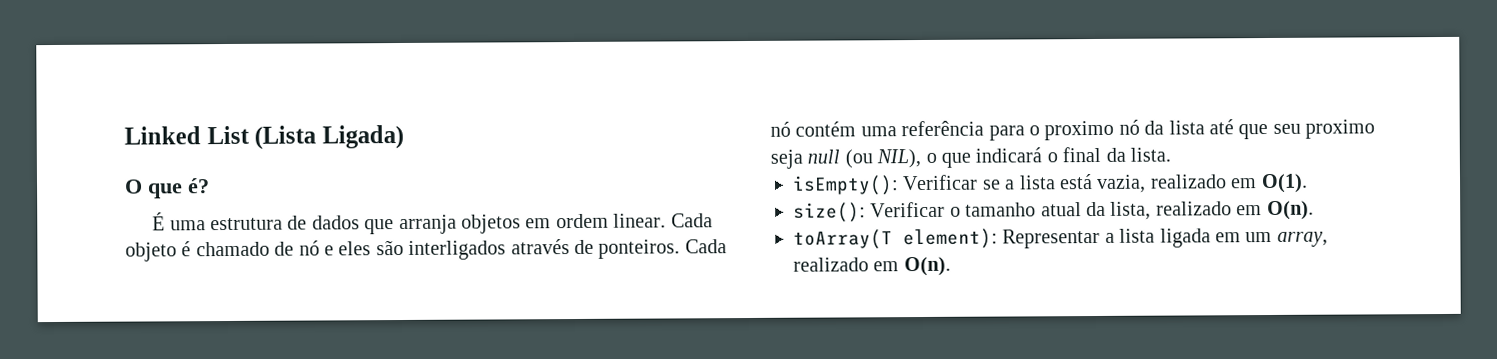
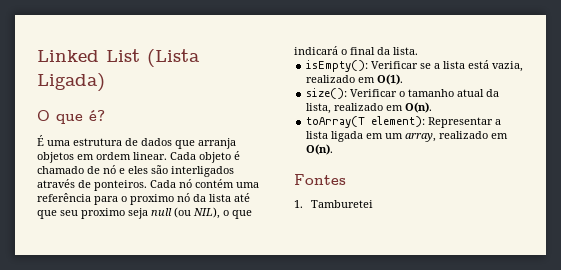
+ Fontes
+ 1. Tamburetei

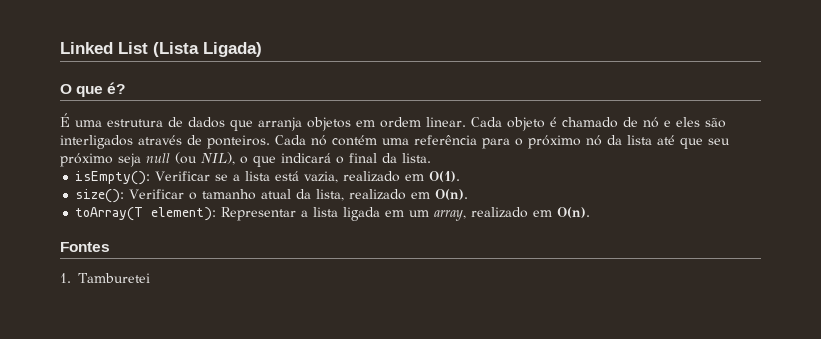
- Cada nó contém uma referência para o proximo nó da lista até que seu proximo seja null (ou NIL), o que indicará o final da lista.
+ Cada nó contém uma referência para o próximo nó da lista até que seu próximo seja null (ou NIL), o que indicará o final da lista.

